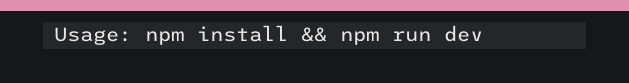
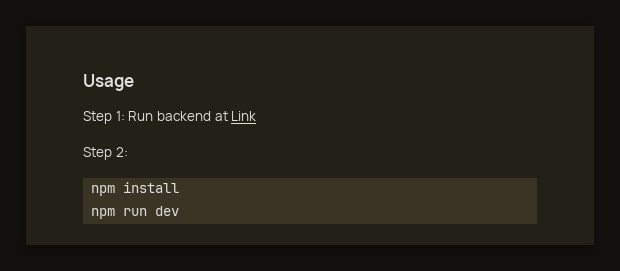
- Usage: npm install && npm run dev
+ Usage
+ Step 1: Run backend at Link
+ Step 2:
+ npm install
+ npm run dev

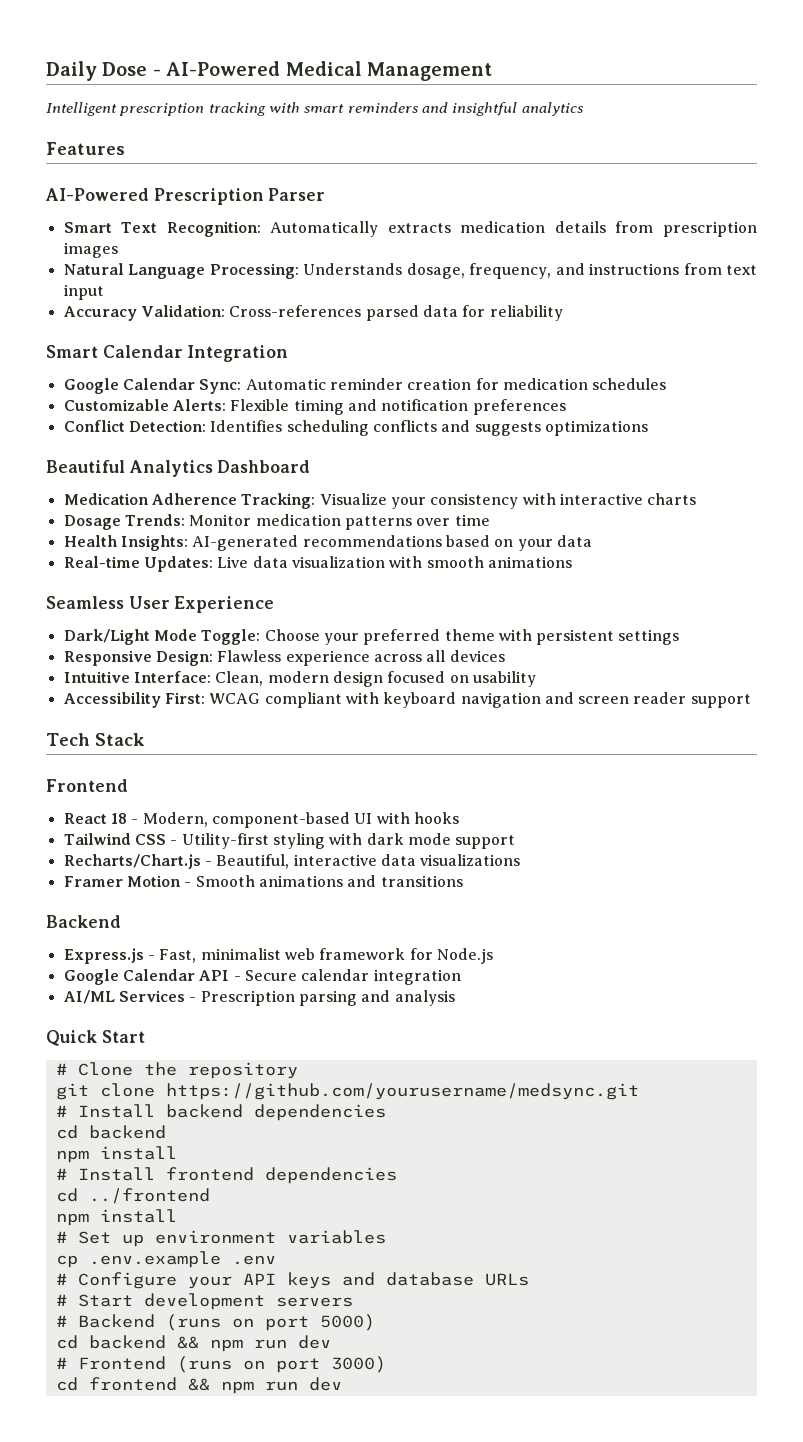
- Usage
- Step 1: Run backend at Link
- Step 2:
+ Daily Dose - AI-Powered Medical Management
+ Intelligent prescription tracking with smart reminders and insightful analytics
+ Features
+ AI-Powered Prescription Parser
+ Smart Text Recognition: Automatically extracts medication details from prescription images
+ Natural Language Processing: Understands dosage, frequency, and instructions from text input
+ Accuracy Validation: Cross-references parsed data for reliability
+ Smart Calendar Integration
+ Google Calendar Sync: Automatic reminder creation for medication schedules
+ Customizable Alerts: Flexible timing and notification preferences
+ Conflict Detection: Identifies scheduling conflicts and suggests optimizations
+ Beautiful Analytics Dashboard
+ Medication Adherence Tracking: Visualize your consistency with interactive charts
+ Dosage Trends: Monitor medication patterns over time
+ Health Insights: AI-generated recommendations based on your data
+ Real-time Updates: Live data visualization with smooth animations
+ Seamless User Experience
+ Dark/Light Mode Toggle: Choose your preferred theme with persistent settings
+ Responsive Design: Flawless experience across all devices
+ Intuitive Interface: Clean, modern design focused on usability
+ Accessibility First: WCAG compliant with keyboard navigation and screen reader support
+ Tech Stack
+ Frontend
+ React 18 - Modern, component-based UI with hooks
+ Tailwind CSS - Utility-first styling with dark mode support
+ Recharts/Chart.js - Beautiful, interactive data visualizations
+ Framer Motion - Smooth animations and transitions
+ Backend
+ Express.js - Fast, minimalist web framework for Node.js
+ Google Calendar API - Secure calendar integration
+ AI/ML Services - Prescription parsing and analysis
+ Quick Start
+ # Clone the repository
+ git clone https://github.com/yourusername/medsync.git
+ # Install backend dependencies
+ cd backend
  npm install
- npm run dev
+ # Install frontend dependencies
+ cd ../frontend
+ npm install
+ # Set up environment variables
+ cp .env.example .env
+ # Configure your API keys and database URLs
+ # Start development servers
+ # Backend (runs on port 5000)
+ cd backend && npm run dev
+ # Frontend (runs on port 3000)
+ cd frontend && npm run dev

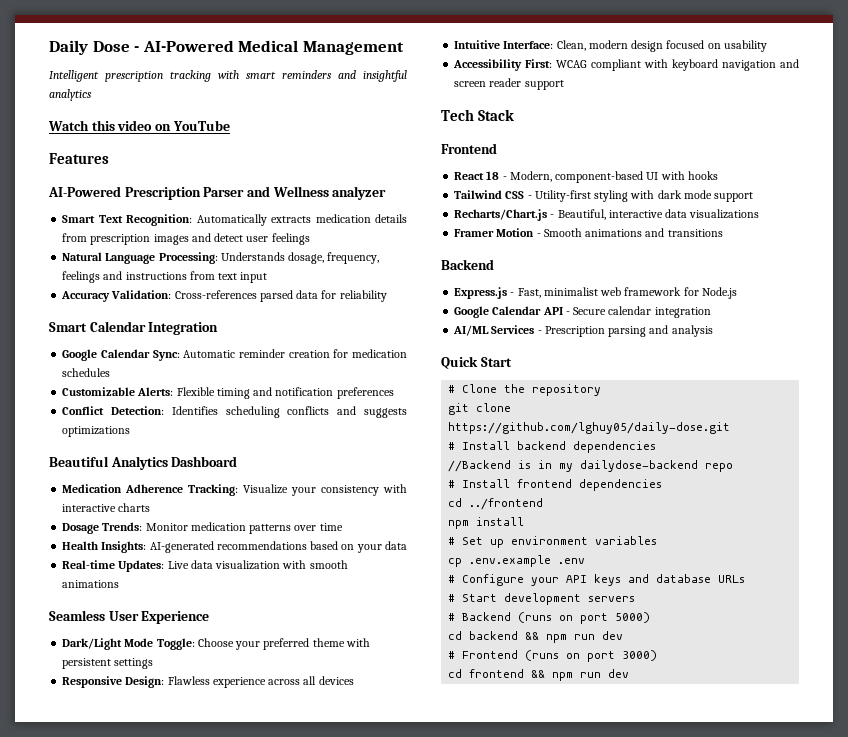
+ Watch this video on YouTube
- AI-Powered Prescription Parser
+ AI-Powered Prescription Parser and Wellness analyzer
- Smart Text Recognition: Automatically extracts medication details from prescription images
+ Smart Text Recognition: Automatically extracts medication details from prescription images and detect user feelings
- Natural Language Processing: Understands dosage, frequency, and instructions from text input
+ Natural Language Processing: Understands dosage, frequency, feelings and instructions from text input
- git clone https://github.com/yourusername/medsync.git
+ git clone https://github.com/lghuy05/daily-dose.git
  # Install backend dependencies
- cd backend
- npm install
+ //Backend is in my dailydose-backend repo

